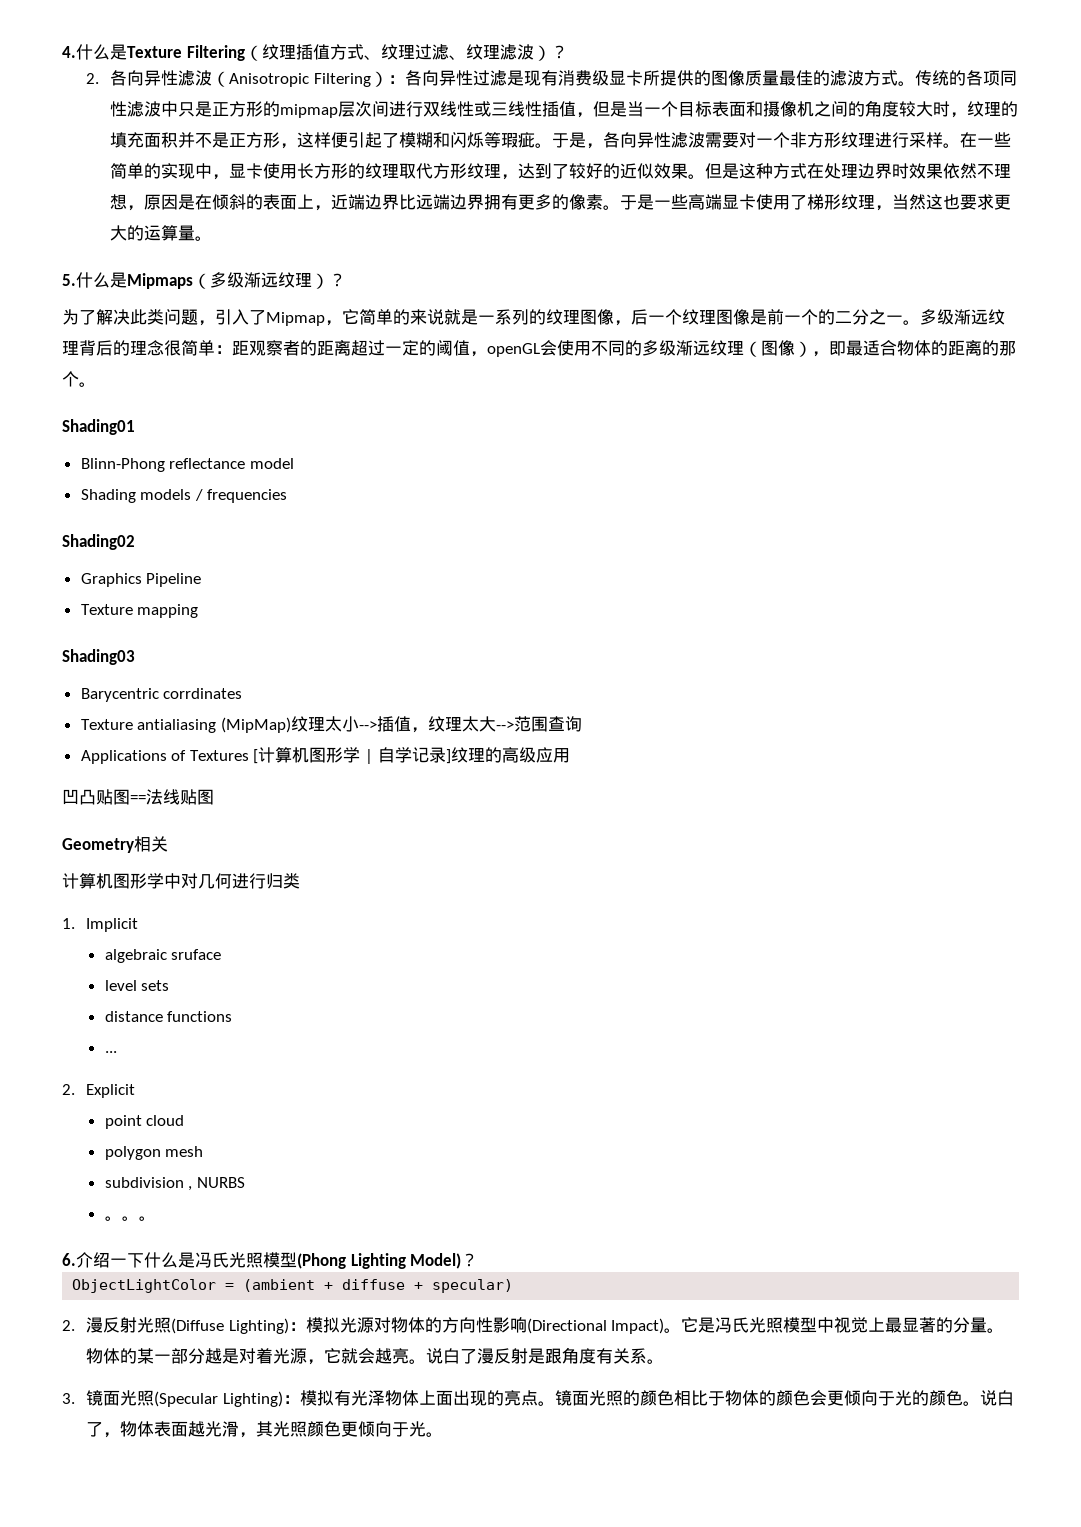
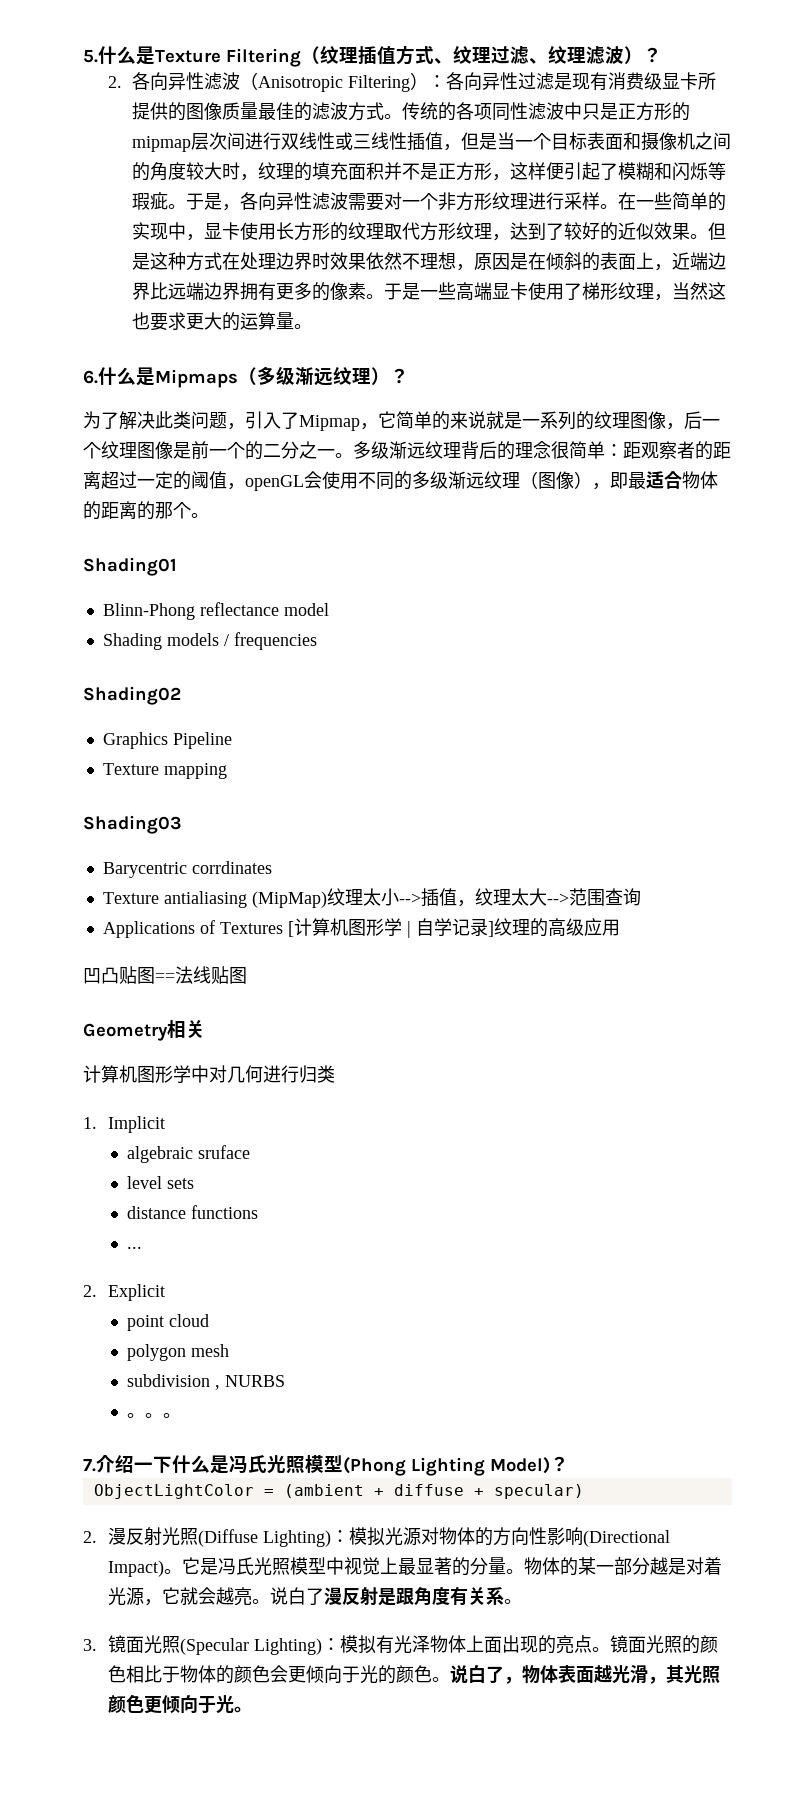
- 4.什么是Texture Filtering（纹理插值方式、纹理过滤、纹理滤波）？
+ 5.什么是Texture Filtering（纹理插值方式、纹理过滤、纹理滤波）？
- 5.什么是Mipmaps（多级渐远纹理）？
+ 6.什么是Mipmaps（多级渐远纹理）？
- 6.介绍一下什么是冯氏光照模型(Phong Lighting Model)？
+ 7.介绍一下什么是冯氏光照模型(Phong Lighting Model)？

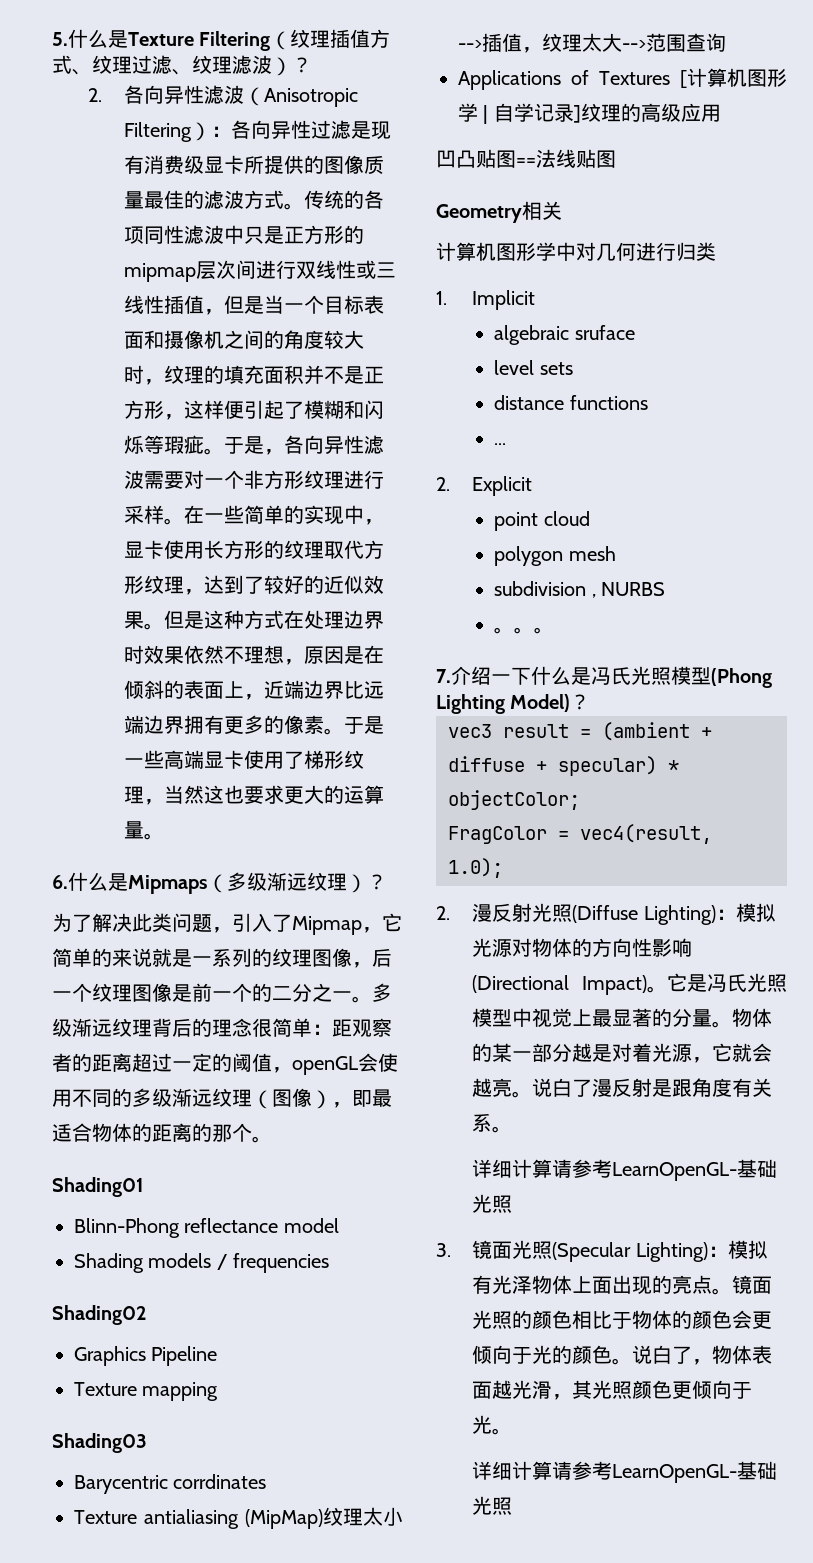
- ObjectLightColor = (ambient + diffuse + specular)
+ vec3 result = (ambient + diffuse + specular) * objectColor;
+ FragColor = vec4(result, 1.0);
  说白了漫反射是跟角度有关系。
+ 详细计算请参考LearnOpenGL-基础光照
  说白了，物体表面越光滑，其光照颜色更倾向于光。
+ 详细计算请参考LearnOpenGL-基础光照

